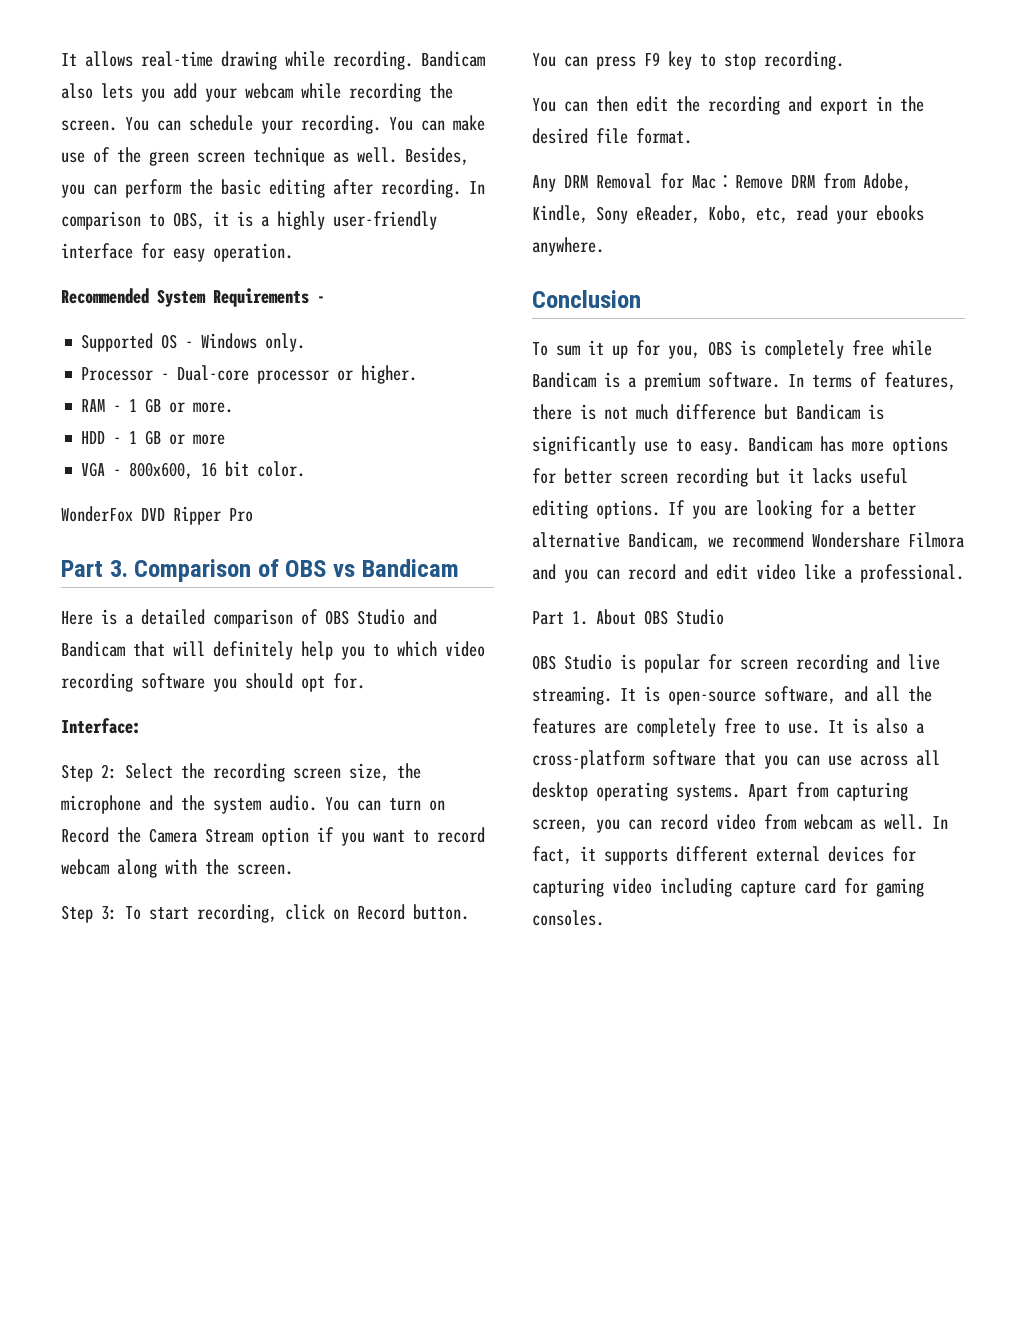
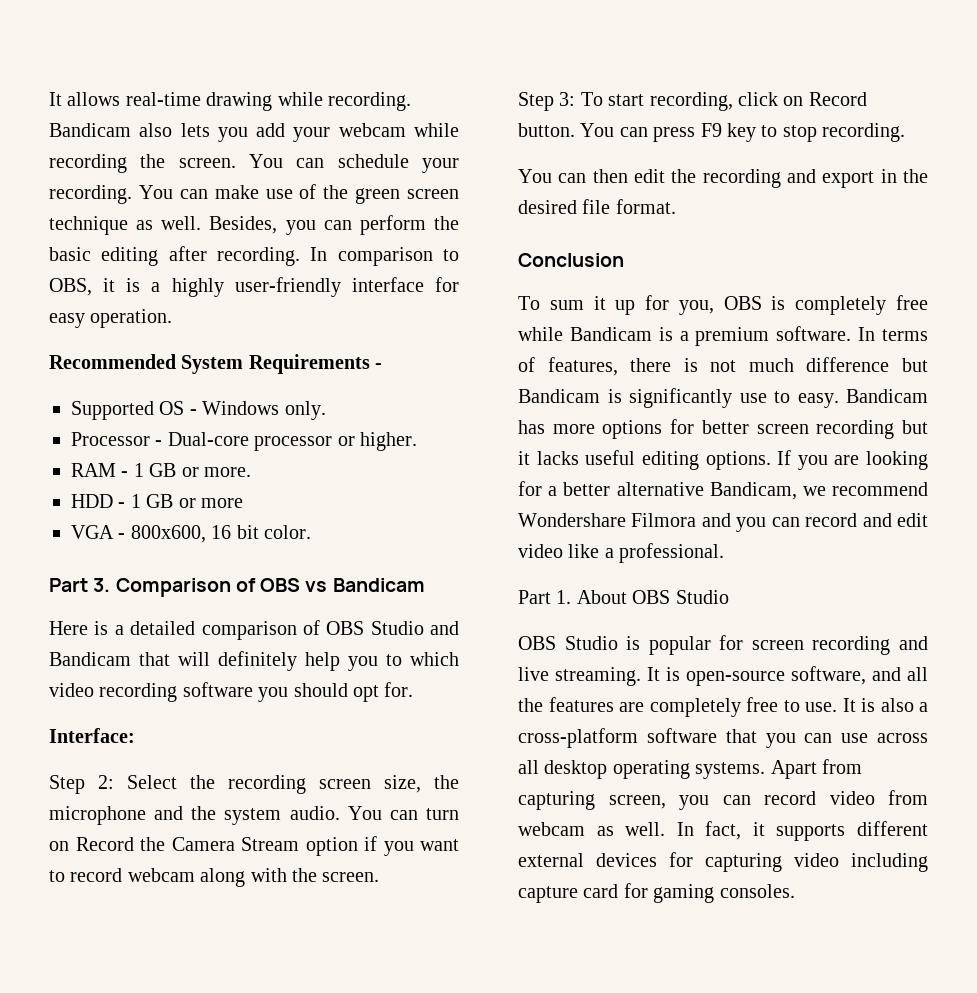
- WonderFox DVD Ripper Pro
- Any DRM Removal for Mac：Remove DRM from Adobe, Kindle, Sony eReader, Kobo, etc, read your ebooks anywhere.

